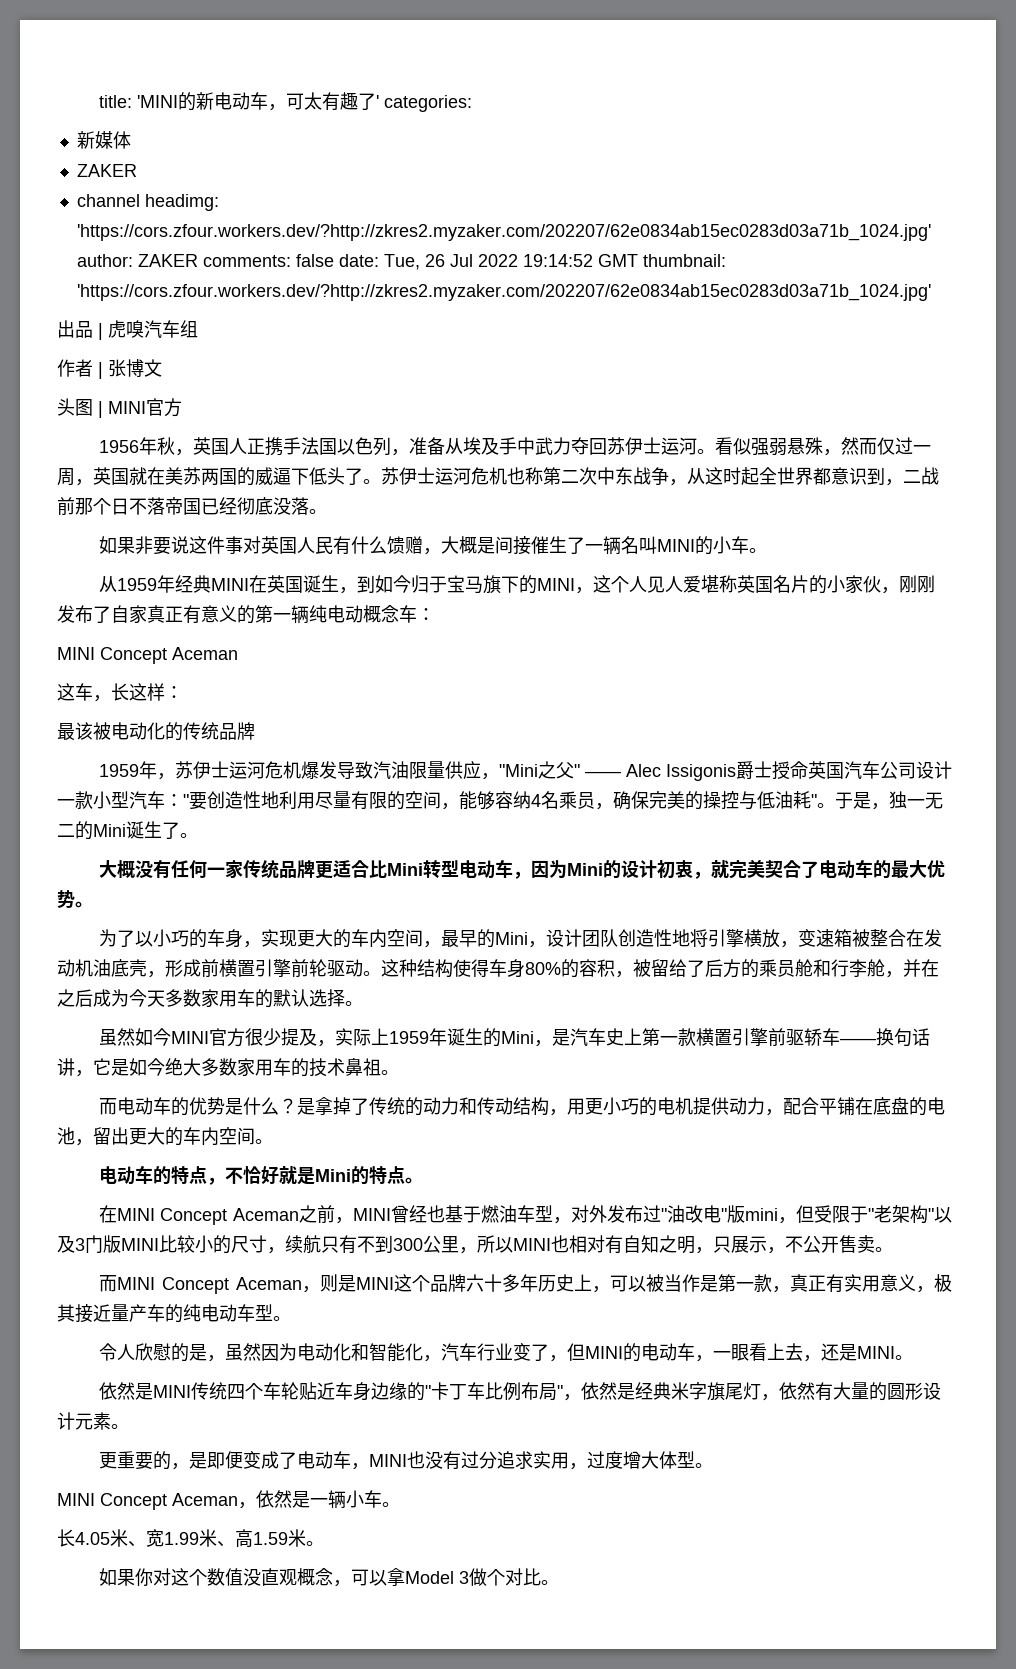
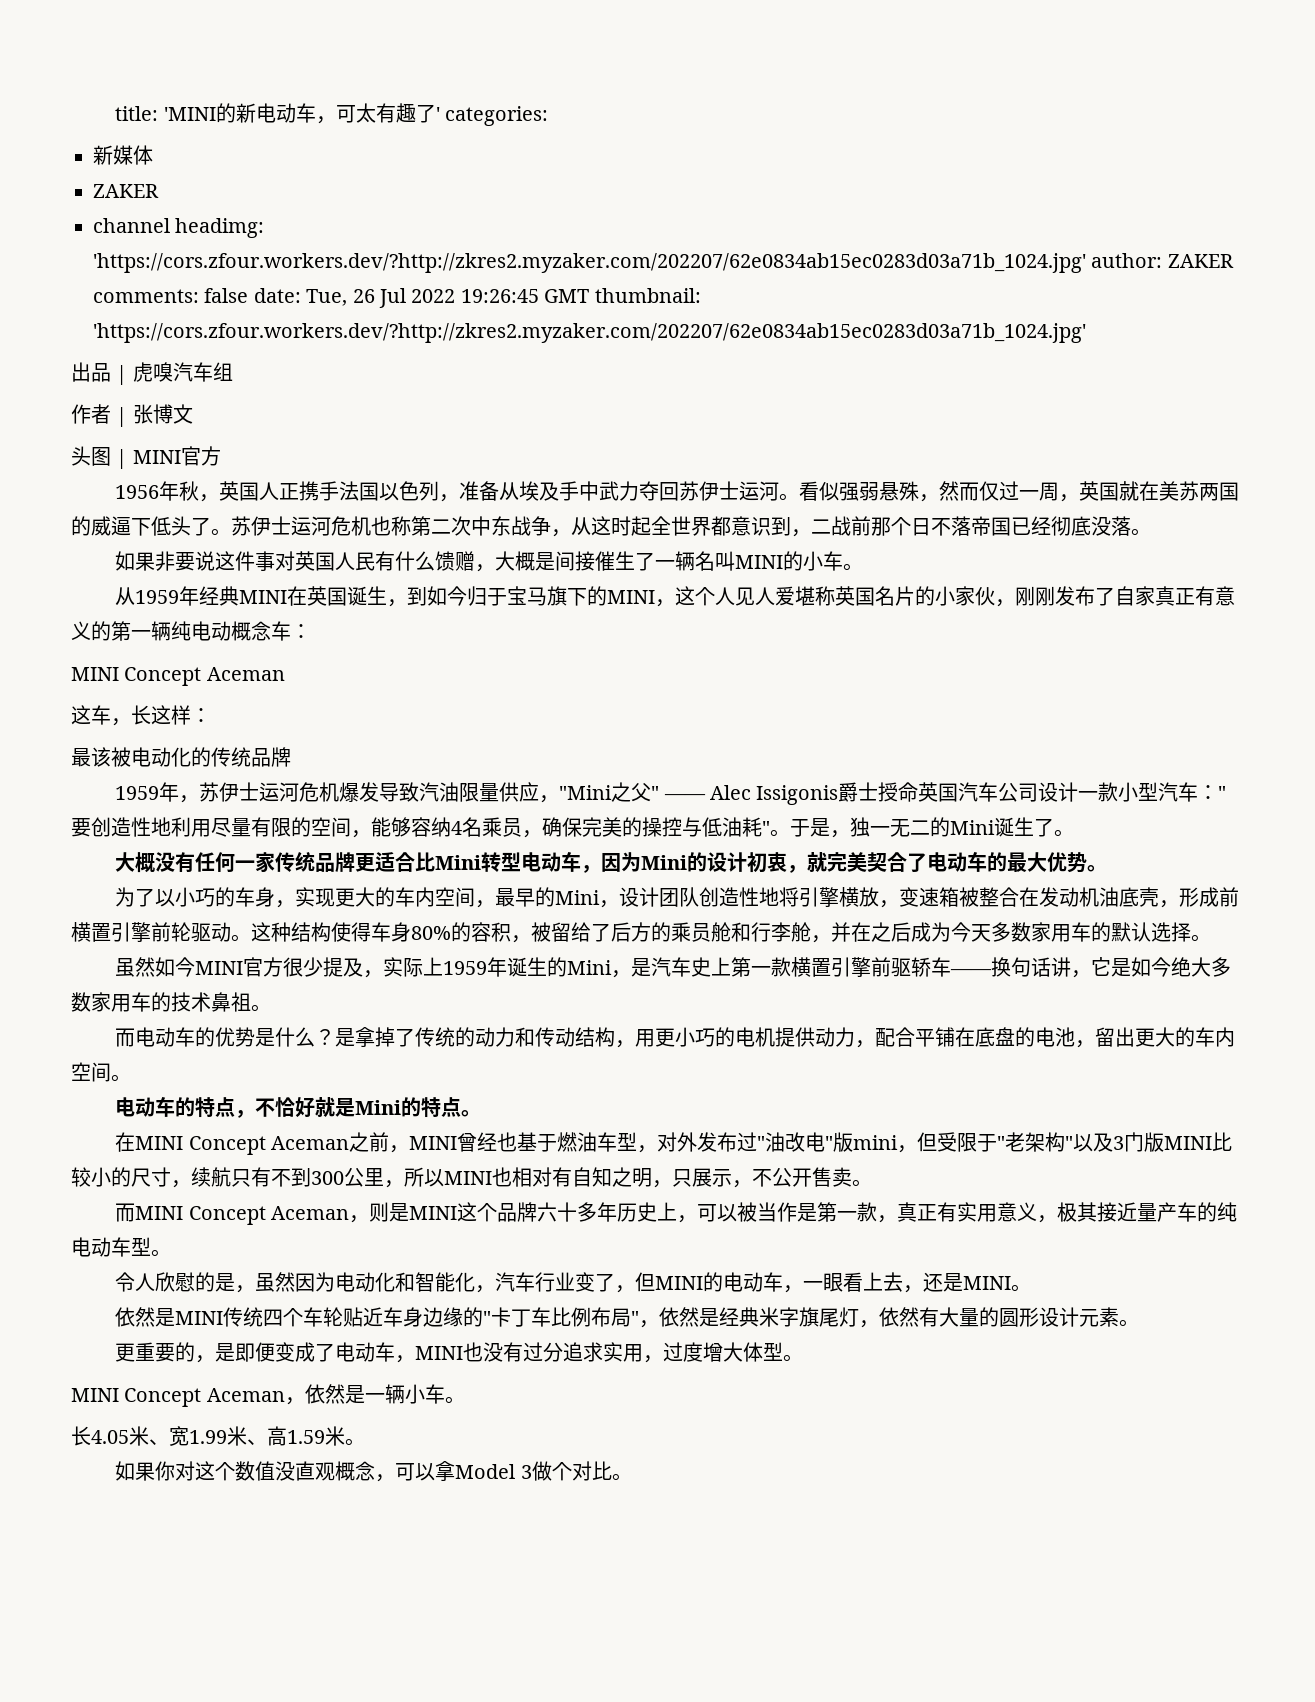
- channel headimg: 'https://cors.zfour.workers.dev/?http://zkres2.myzaker.com/202207/62e0834ab15ec0283d03a71b_1024.jpg' author: ZAKER comments: false date: Tue, 26 Jul 2022 19:14:52 GMT thumbnail: 'https://cors.zfour.workers.dev/?http://zkres2.myzaker.com/202207/62e0834ab15ec0283d03a71b_1024.jpg'
+ channel headimg: 'https://cors.zfour.workers.dev/?http://zkres2.myzaker.com/202207/62e0834ab15ec0283d03a71b_1024.jpg' author: ZAKER comments: false date: Tue, 26 Jul 2022 19:26:45 GMT thumbnail: 'https://cors.zfour.workers.dev/?http://zkres2.myzaker.com/202207/62e0834ab15ec0283d03a71b_1024.jpg'

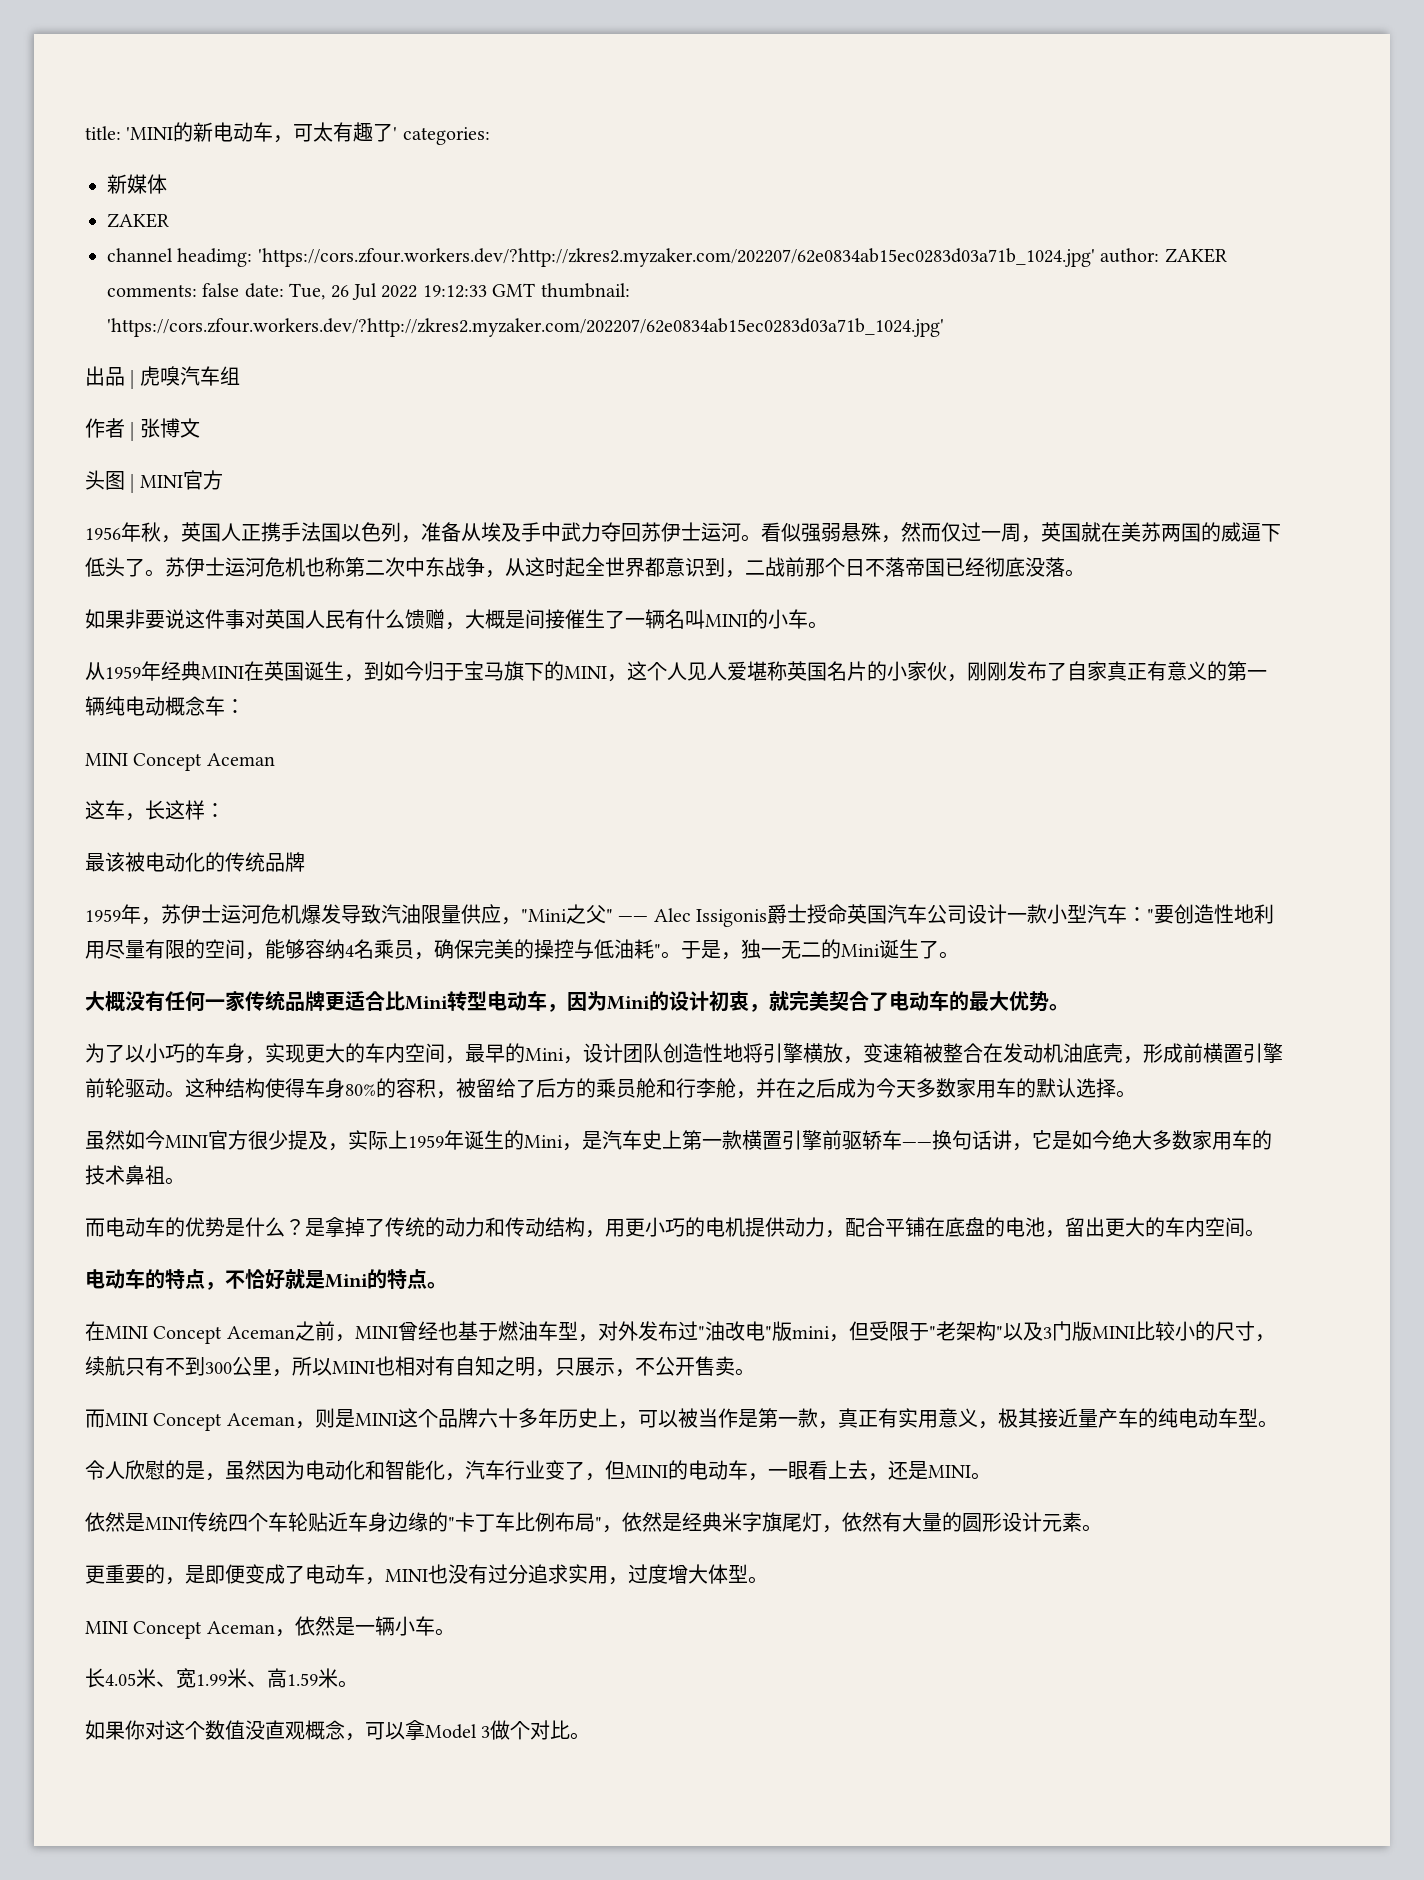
- channel headimg: 'https://cors.zfour.workers.dev/?http://zkres2.myzaker.com/202207/62e0834ab15ec0283d03a71b_1024.jpg' author: ZAKER comments: false date: Tue, 26 Jul 2022 19:26:45 GMT thumbnail: 'https://cors.zfour.workers.dev/?http://zkres2.myzaker.com/202207/62e0834ab15ec0283d03a71b_1024.jpg'
+ channel headimg: 'https://cors.zfour.workers.dev/?http://zkres2.myzaker.com/202207/62e0834ab15ec0283d03a71b_1024.jpg' author: ZAKER comments: false date: Tue, 26 Jul 2022 19:12:33 GMT thumbnail: 'https://cors.zfour.workers.dev/?http://zkres2.myzaker.com/202207/62e0834ab15ec0283d03a71b_1024.jpg'

